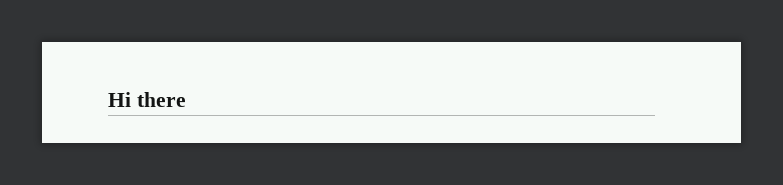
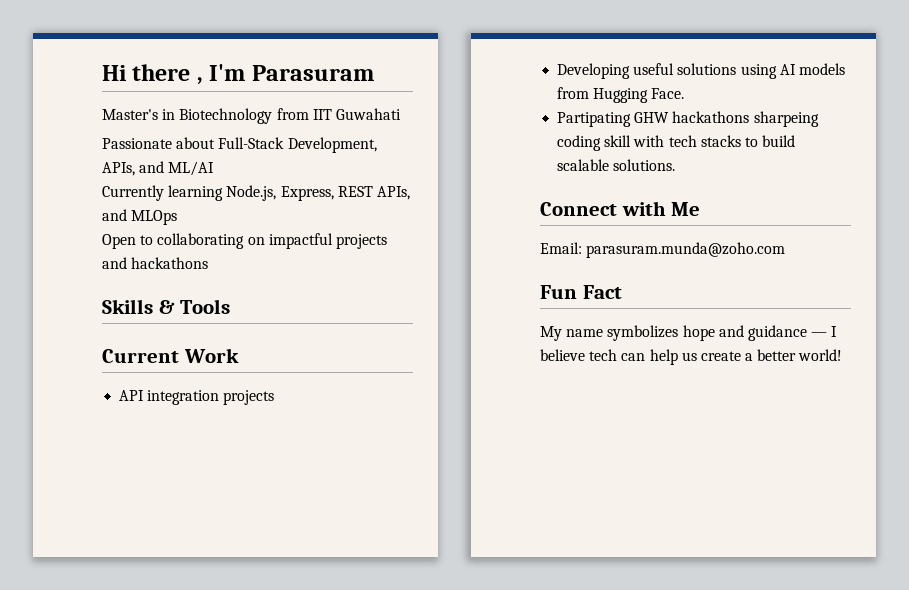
- Hi there
+ Hi there , I'm Parasuram
+ Master's in Biotechnology from IIT Guwahati
+ Passionate about Full-Stack Development, APIs, and ML/AI
+ Currently learning Node.js, Express, REST APIs, and MLOps
+ Open to collaborating on impactful projects and hackathons
+ Skills & Tools
+ Current Work
+ API integration projects
+ Developing useful solutions using AI models from Hugging Face.
+ Partipating GHW hackathons sharpeing coding skill with tech stacks to build scalable solutions.
+ Connect with Me
+ Email: parasuram.munda@zoho.com
+ Fun Fact
+ My name symbolizes hope and guidance — I believe tech can help us create a better world!

